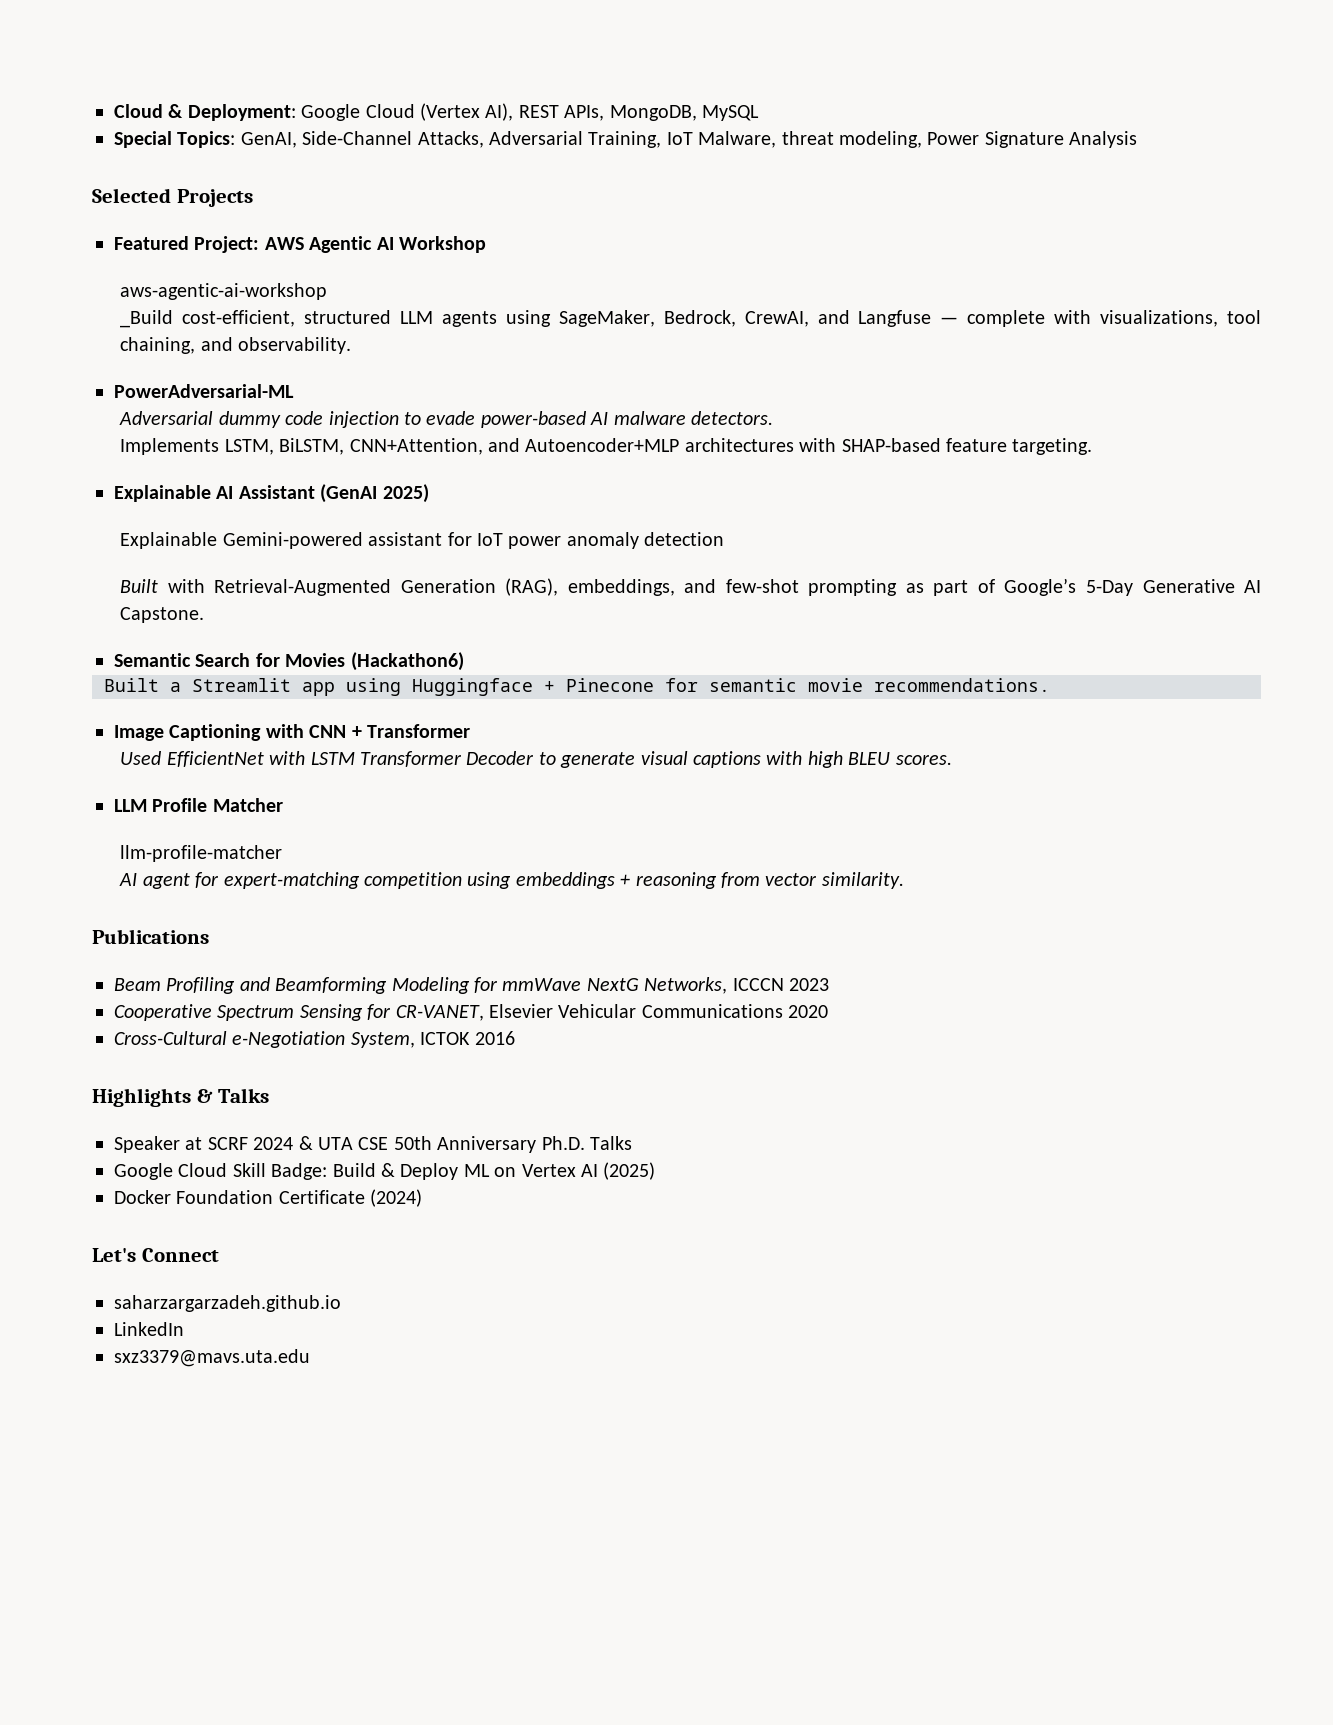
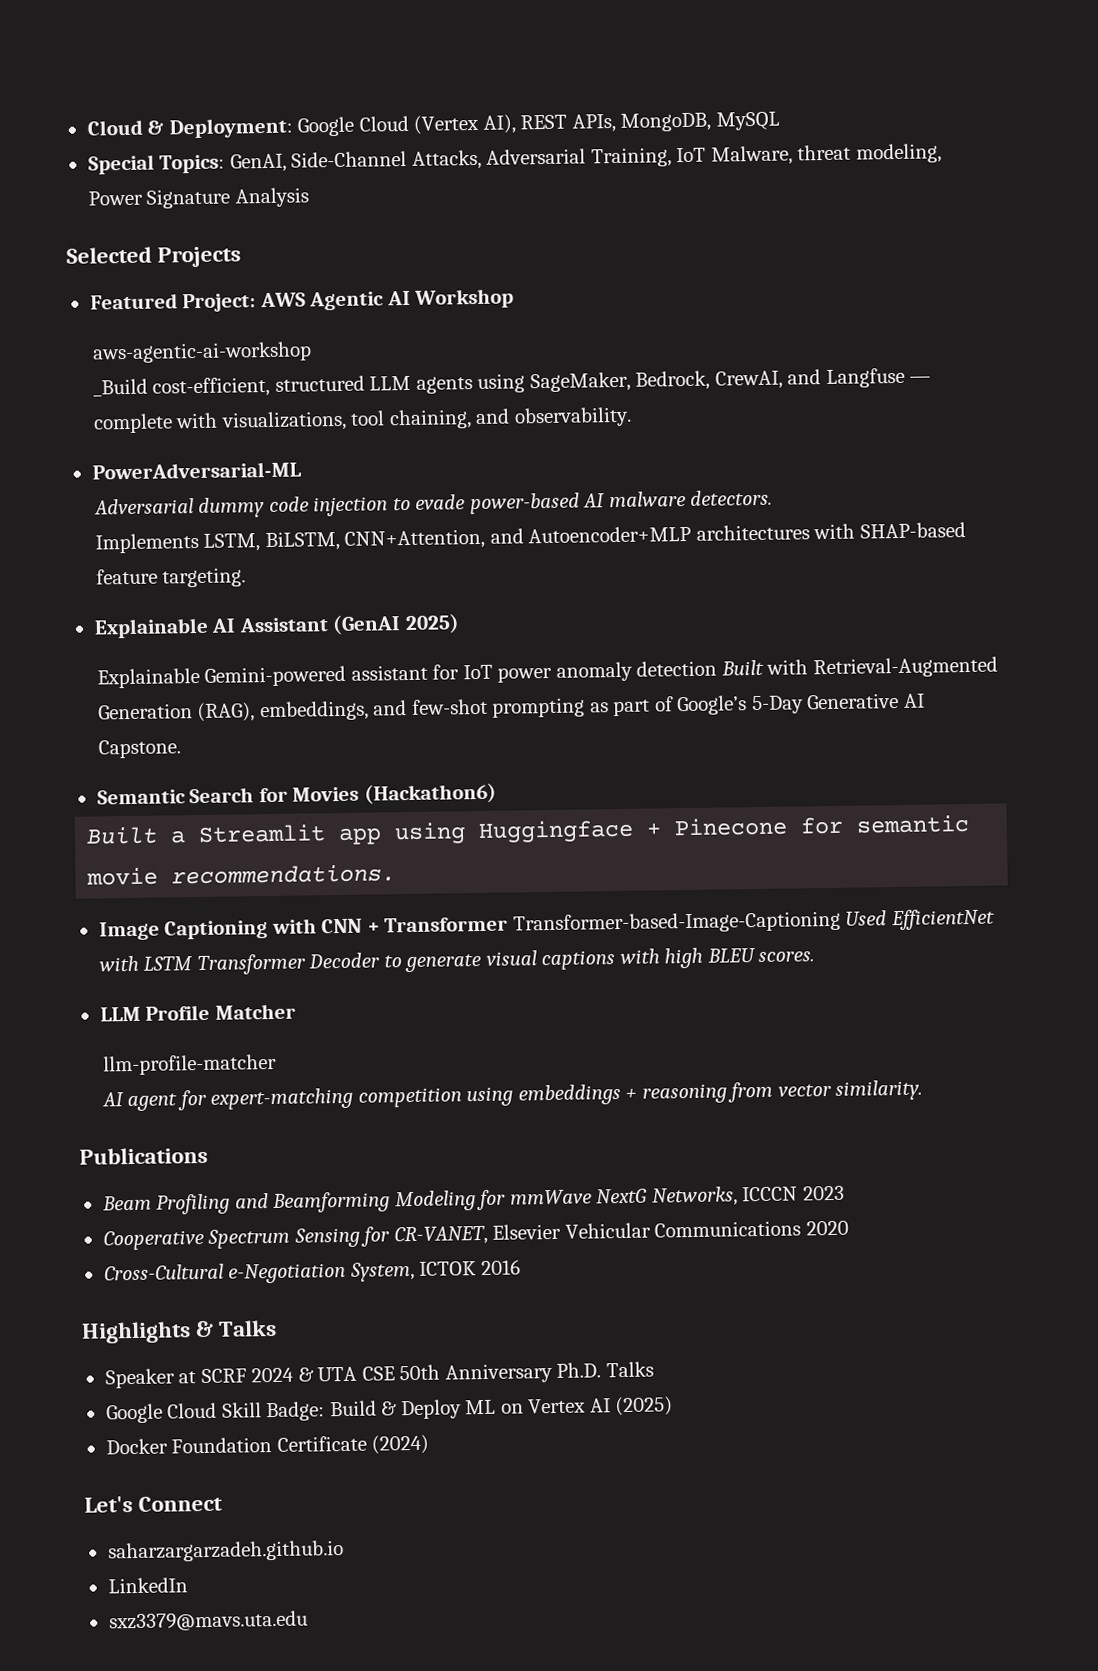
- Explainable Gemini-powered assistant for IoT power anomaly detection
- Built with Retrieval-Augmented Generation (RAG), embeddings, and few-shot prompting as part of Google’s 5-Day Generative AI Capstone.
+ Explainable Gemini-powered assistant for IoT power anomaly detection Built with Retrieval-Augmented Generation (RAG), embeddings, and few-shot prompting as part of Google’s 5-Day Generative AI Capstone.
- Image Captioning with CNN + Transformer
- Used EfficientNet with LSTM Transformer Decoder to generate visual captions with high BLEU scores.
+ Image Captioning with CNN + Transformer Transformer-based-Image-Captioning Used EfficientNet with LSTM Transformer Decoder to generate visual captions with high BLEU scores.

